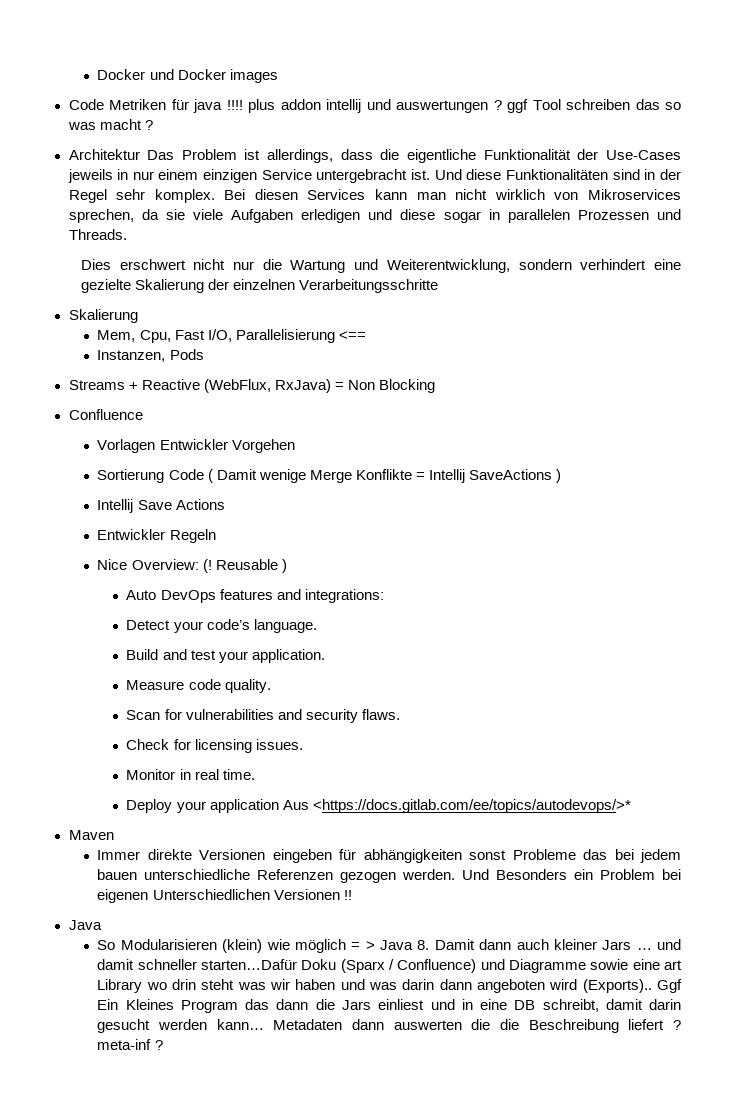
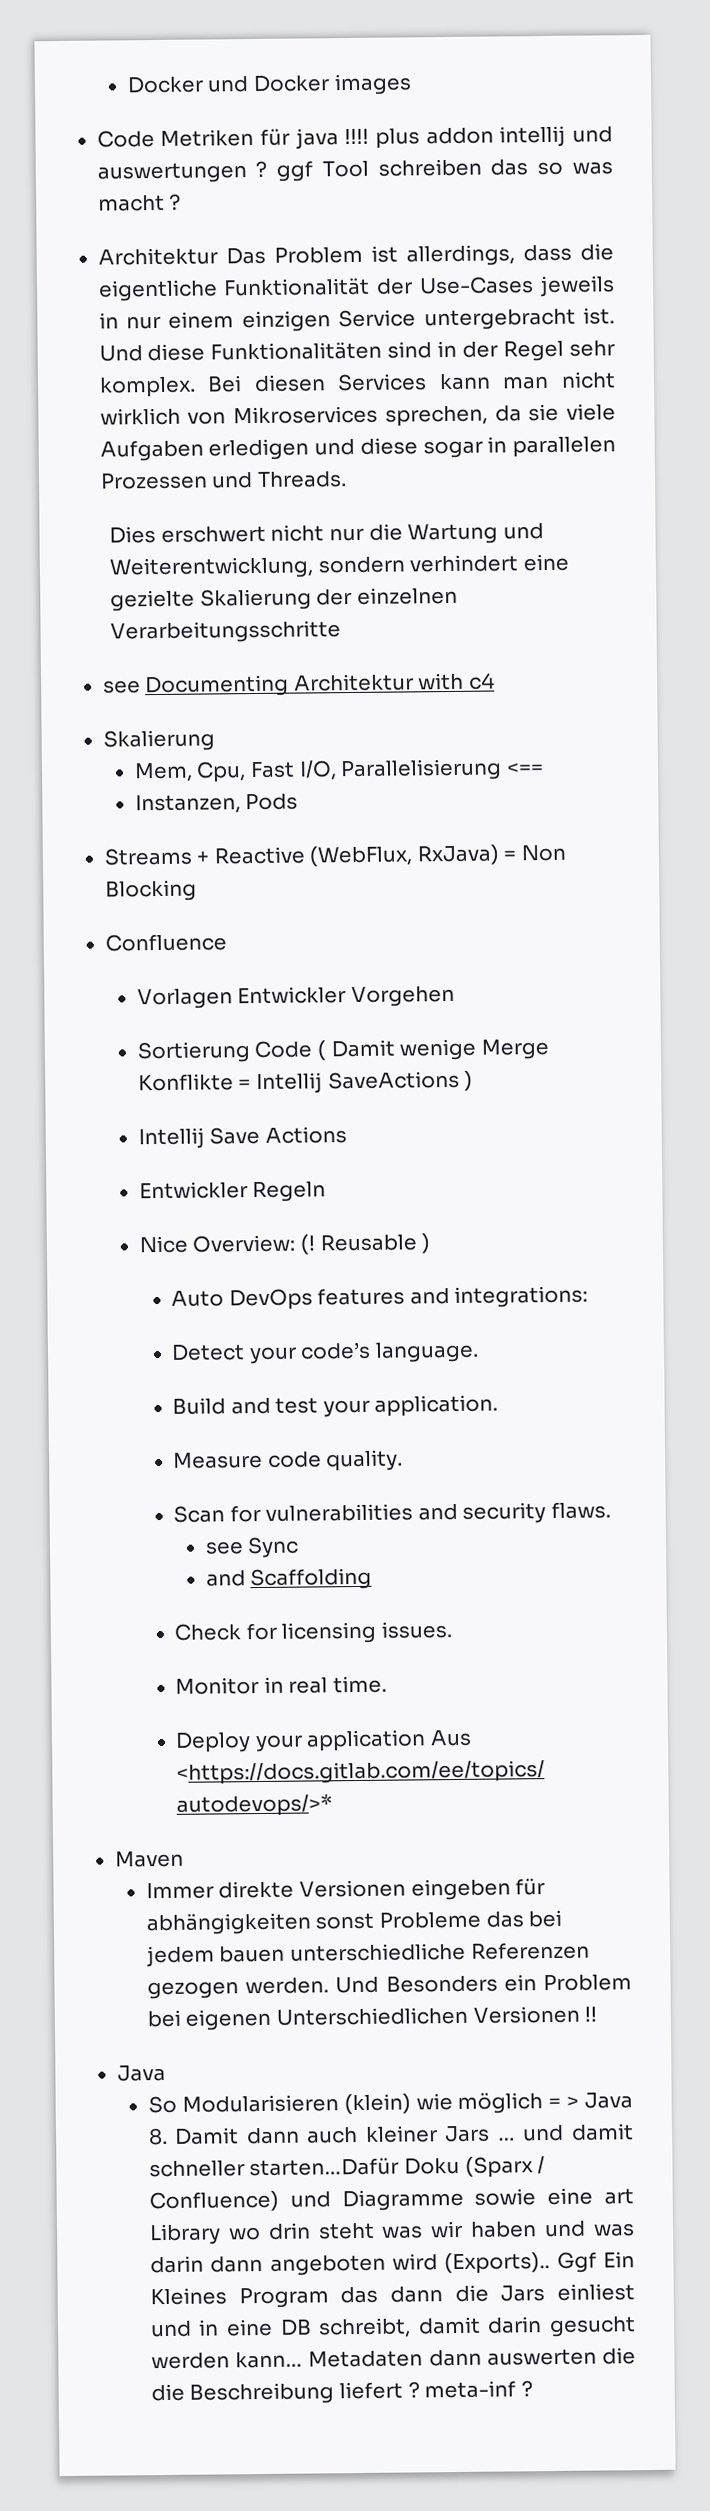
+ see Documenting Architektur with c4
+ see Sync
+ and Scaffolding

